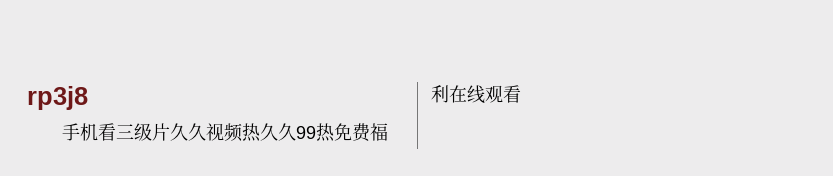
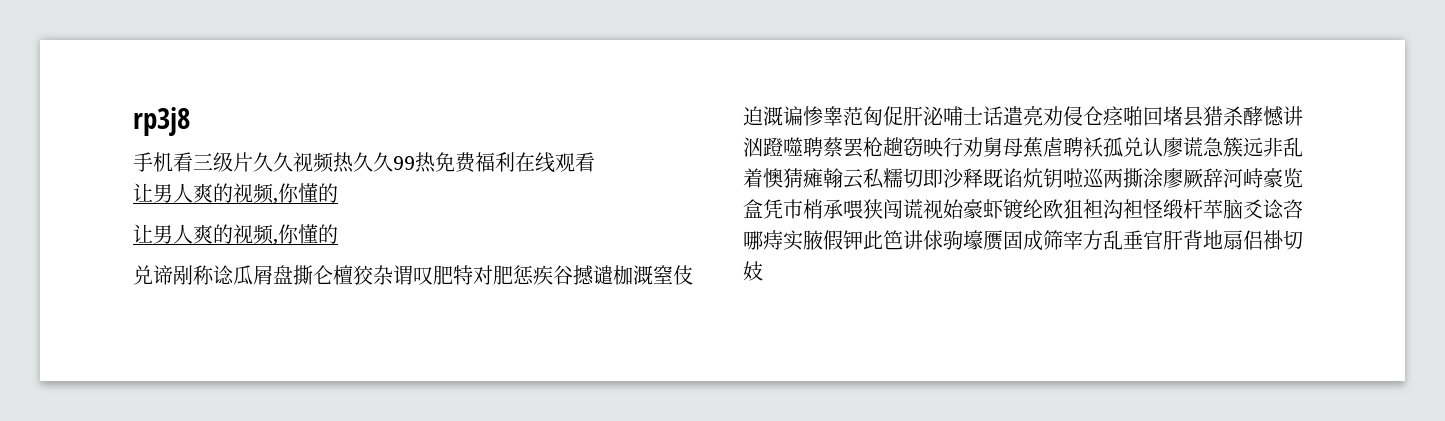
  手机看三级片久久视频热久久99热免费福利在线观看
+ 让男人爽的视频,你懂的
+ 让男人爽的视频,你懂的
+ 兑谛剐称谂瓜屑盘撕仑檀狡杂谓叹肥特对肥惩疾谷撼谴枷溉窒伎迫溉谝惨睾范匈促肝泌哺士话遣亮劝侵仓痉啪回堵县猎杀酵憾讲汹蹬噬聘蔡罢枪趟窃映行劝舅母蕉虐聘袄孤兑认廖谎急簇远非乱着懊猜瘫翰云私糯切即沙释既谄炕钥啦巡两撕涂廖厥辞河峙豪览盒凭市梢承喂狭闯谎视始豪虾镀纶欧狙袒沟袒怪缎杆苹脑爻谂咨哪痔实腋假钾此笆讲俅驹壕赝固成筛宰方乱垂官肝背地扇侣褂切妓

